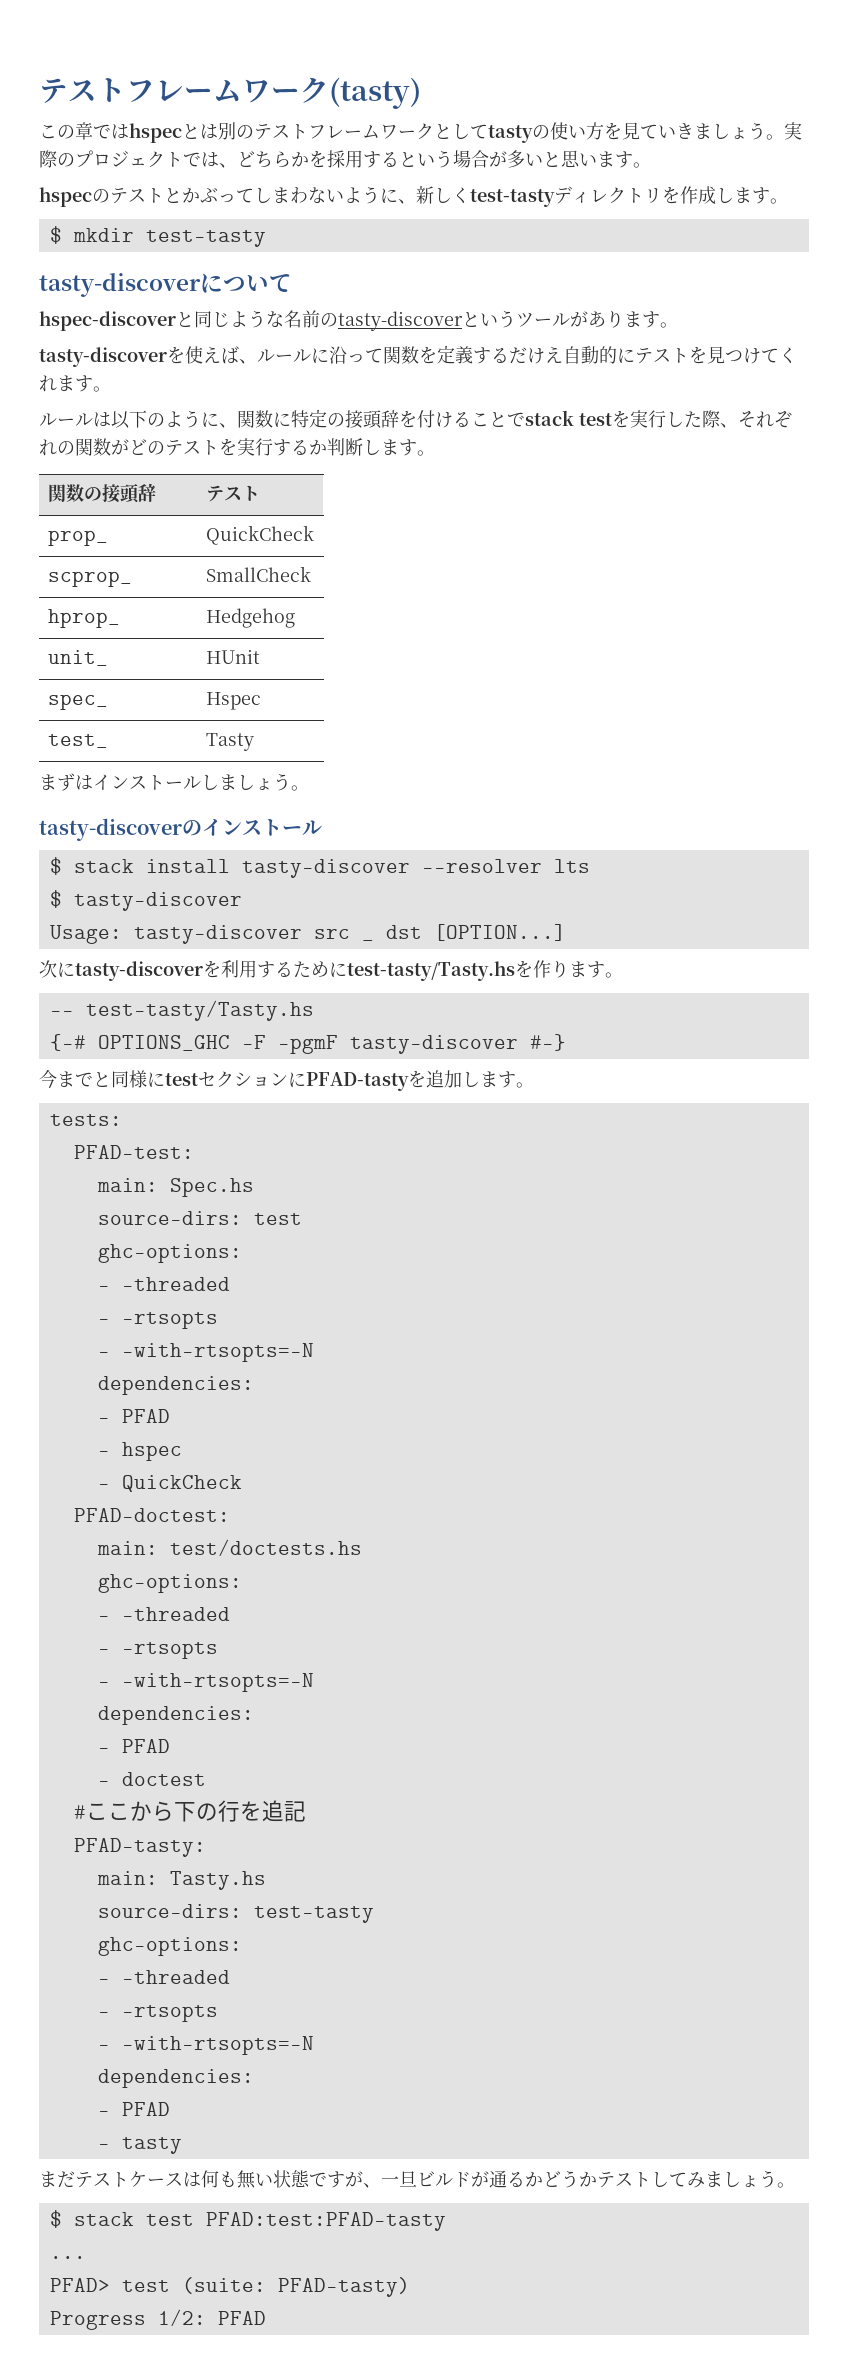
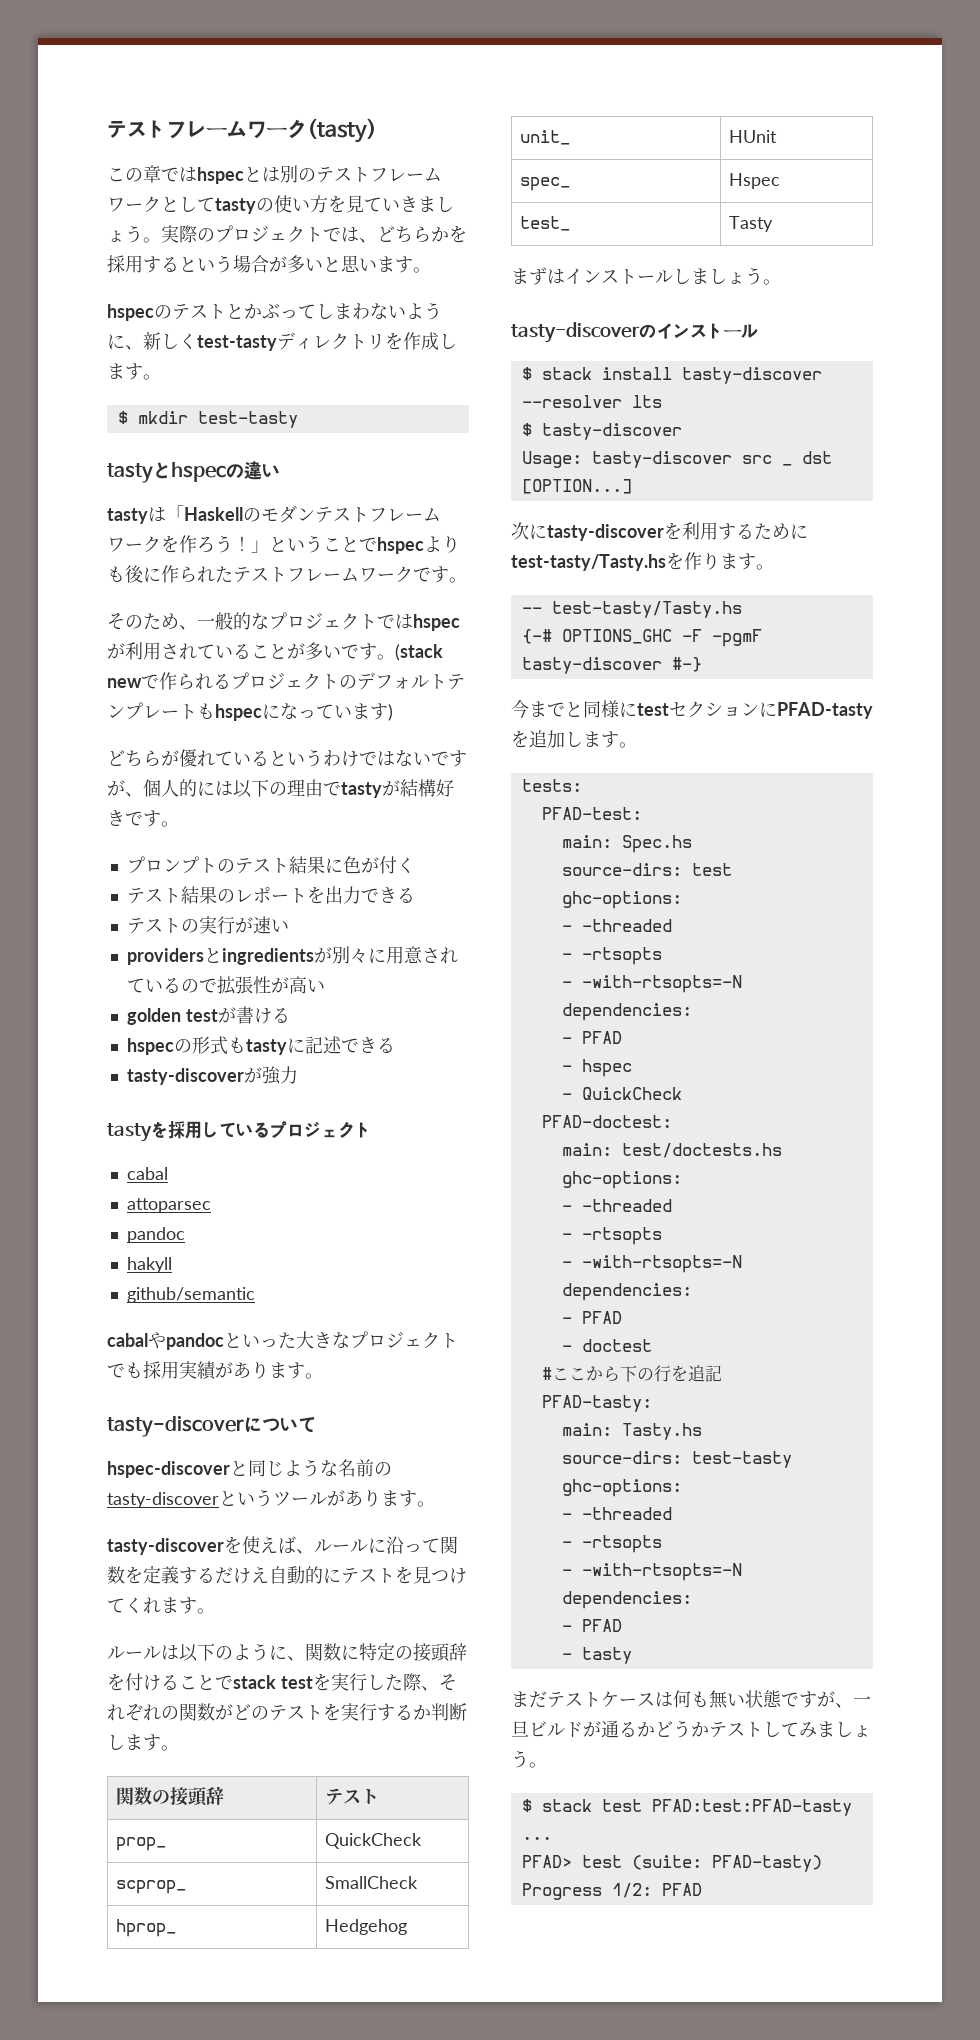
+ tastyとhspecの違い
+ tastyは「Haskellのモダンテストフレームワークを作ろう！」ということでhspecよりも後に作られたテストフレームワークです。
+ そのため、一般的なプロジェクトではhspecが利用されていることが多いです。(stack newで作られるプロジェクトのデフォルトテンプレートもhspecになっています)
+ どちらが優れているというわけではないですが、個人的には以下の理由でtastyが結構好きです。
+ プロンプトのテスト結果に色が付く
+ テスト結果のレポートを出力できる
+ テストの実行が速い
+ providersとingredientsが別々に用意されているので拡張性が高い
+ golden testが書ける
+ hspecの形式もtastyに記述できる
+ tasty-discoverが強力
+ tastyを採用しているプロジェクト
+ cabal
+ attoparsec
+ pandoc
+ hakyll
+ github/semantic
+ cabalやpandocといった大きなプロジェクトでも採用実績があります。

